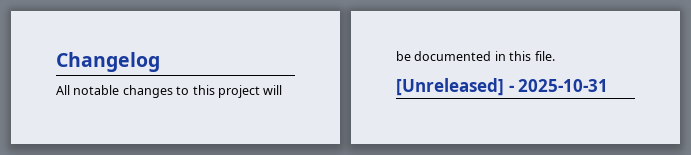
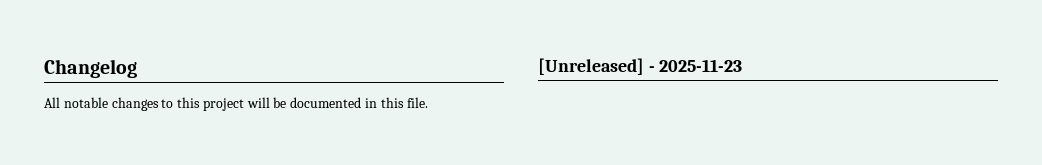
- [Unreleased] - 2025-10-31
+ [Unreleased] - 2025-11-23

